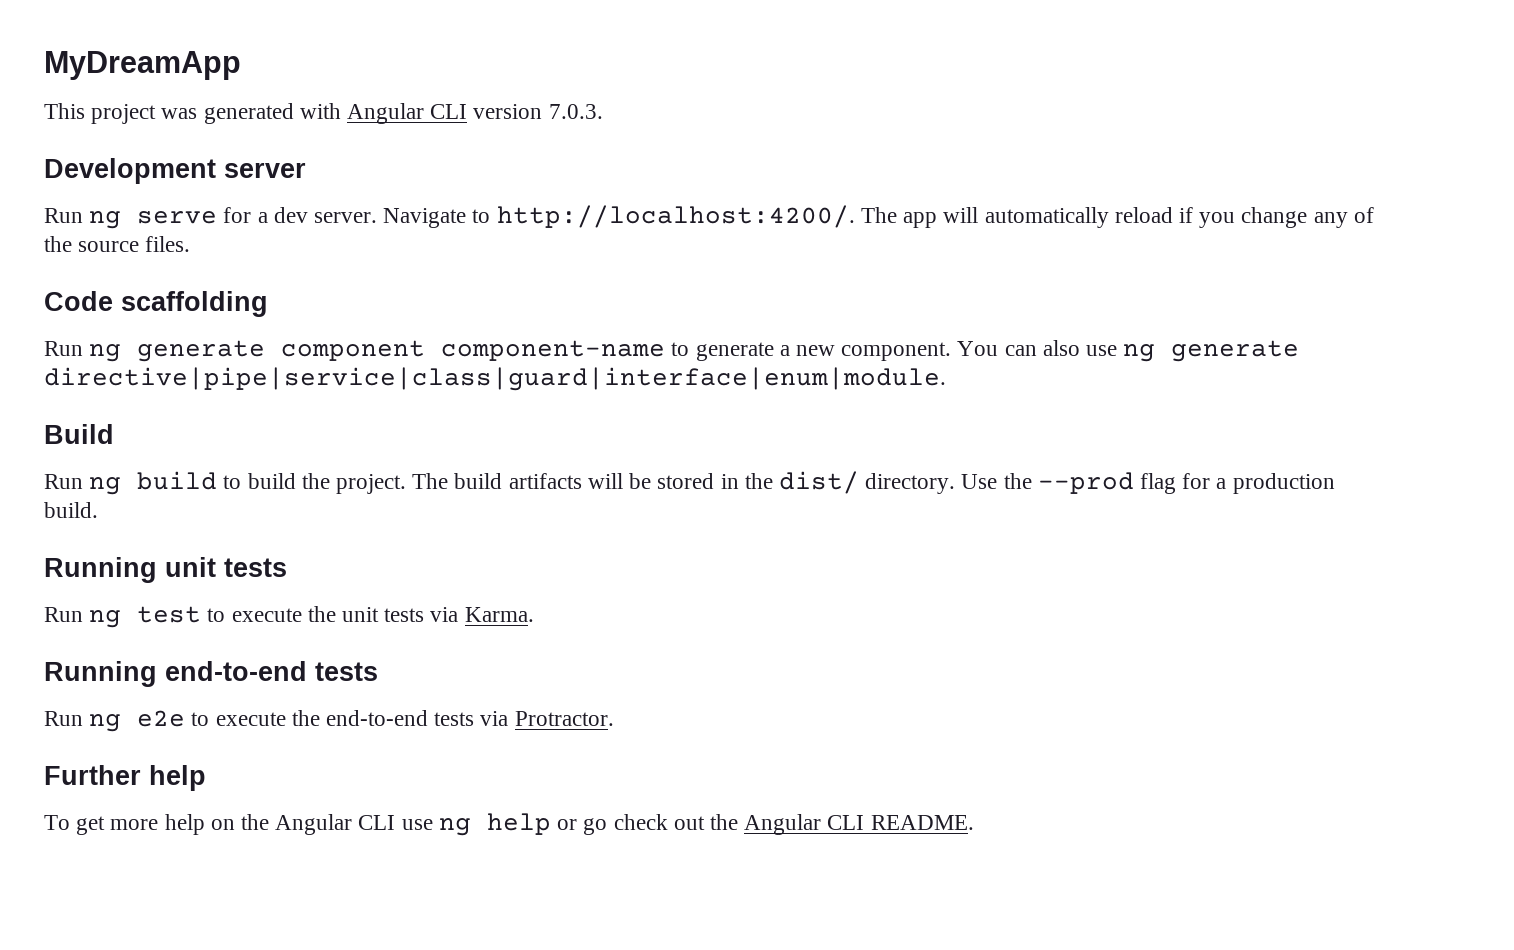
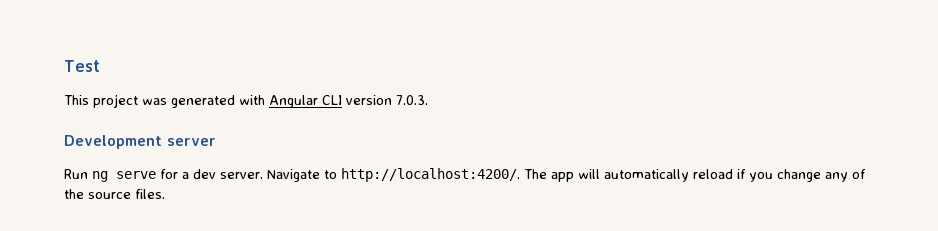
- MyDreamApp
+ Test
- Code scaffolding
- Run ng generate component component-name to generate a new component. You can also use ng generate directive|pipe|service|class|guard|interface|enum|module.
- Build
- Run ng build to build the project. The build artifacts will be stored in the dist/ directory. Use the --prod flag for a production build.
- Running unit tests
- Run ng test to execute the unit tests via Karma.
- Running end-to-end tests
- Run ng e2e to execute the end-to-end tests via Protractor.
- Further help
- To get more help on the Angular CLI use ng help or go check out the Angular CLI README.

